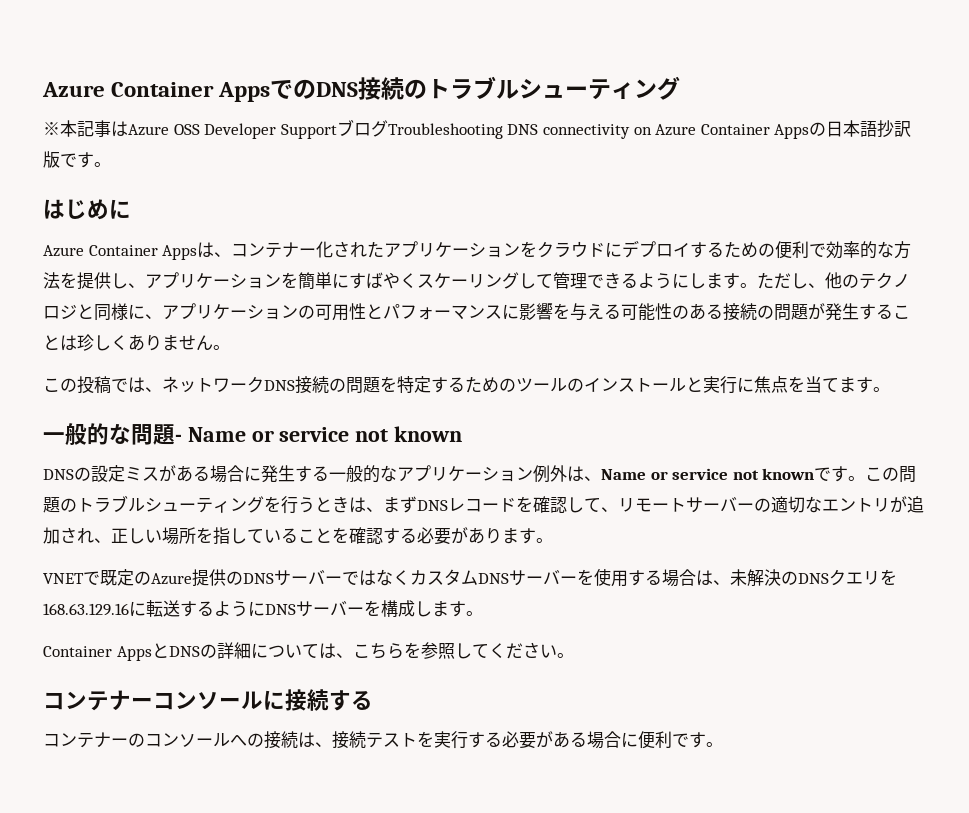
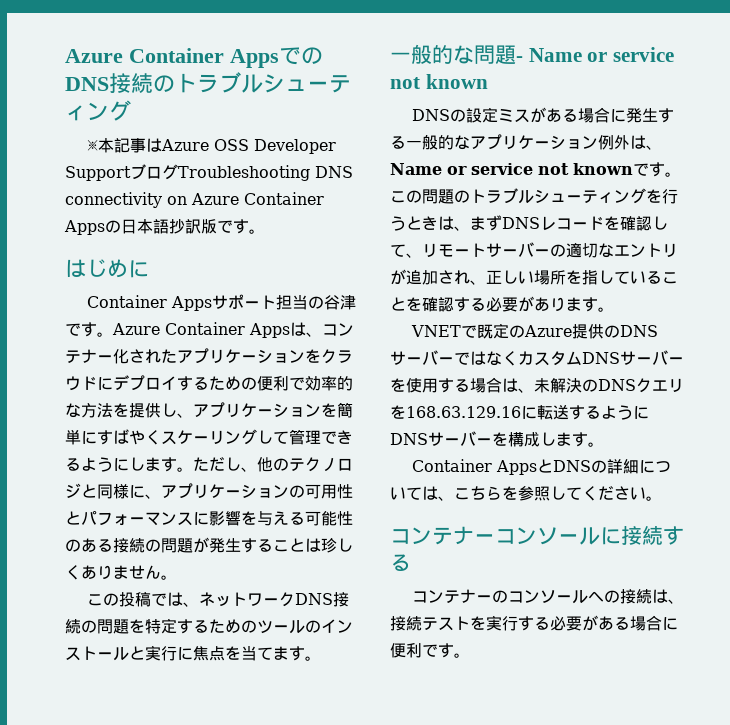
+ Container Appsサポート担当の谷津です。

